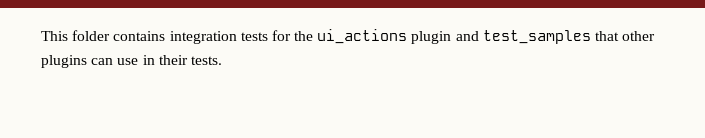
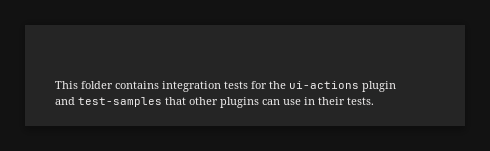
- This folder contains integration tests for the ui_actions plugin and test_samples that other plugins can use in their tests.
+ This folder contains integration tests for the ui-actions plugin and test-samples that other plugins can use in their tests.

